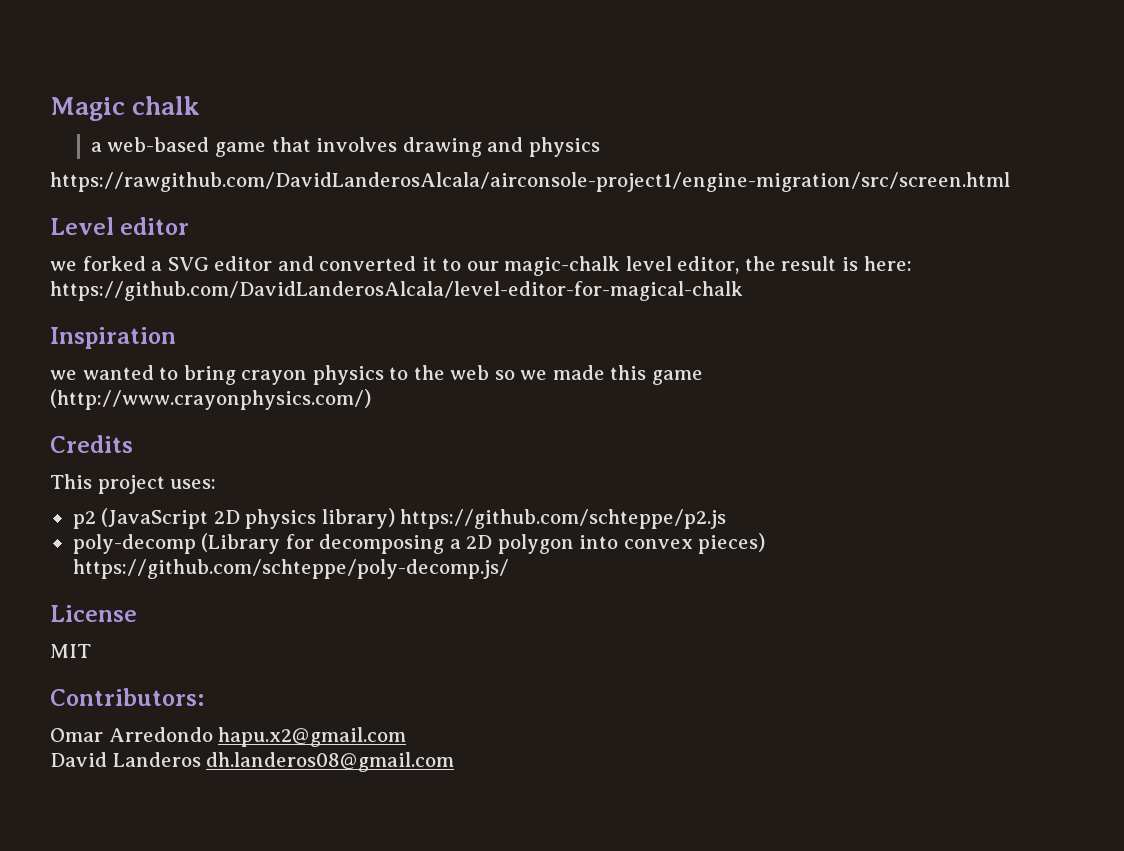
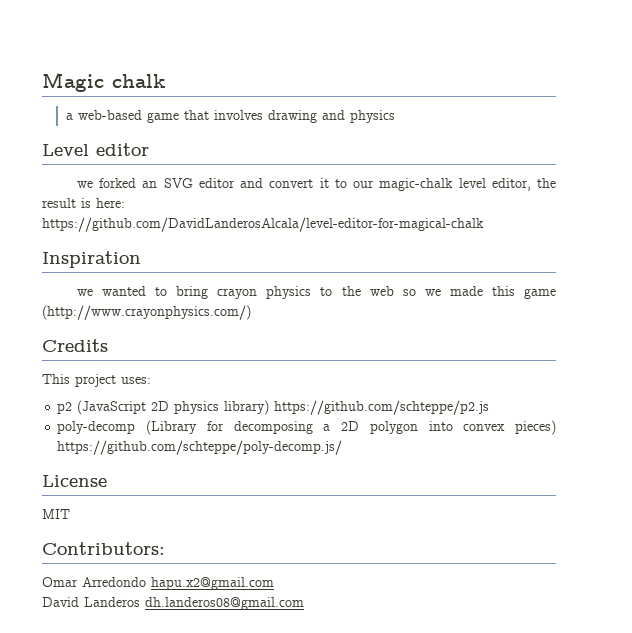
- https://rawgithub.com/DavidLanderosAlcala/airconsole-project1/engine-migration/src/screen.html
- we forked a SVG editor and converted it to our magic-chalk level editor, the result is here: https://github.com/DavidLanderosAlcala/level-editor-for-magical-chalk
+ we forked an SVG editor and convert it to our magic-chalk level editor, the result is here: https://github.com/DavidLanderosAlcala/level-editor-for-magical-chalk

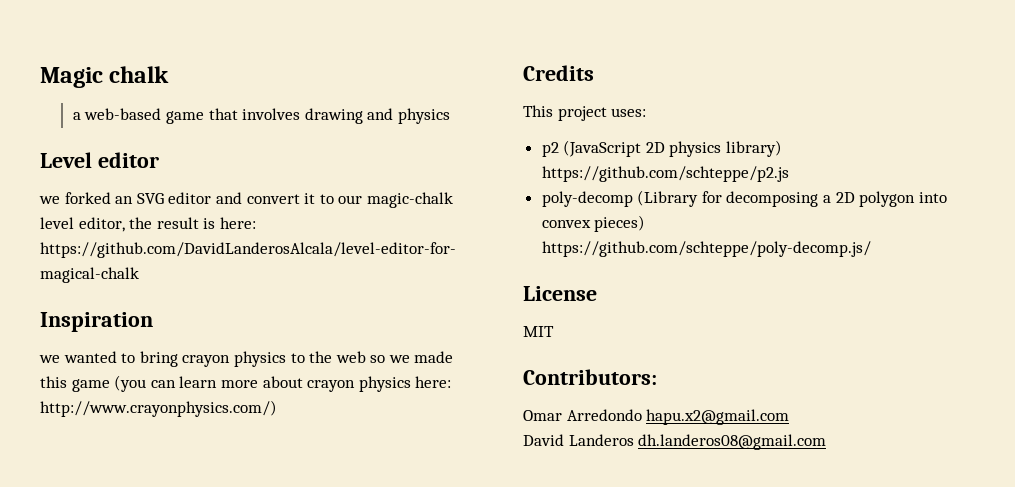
- we wanted to bring crayon physics to the web so we made this game (http://www.crayonphysics.com/)
+ we wanted to bring crayon physics to the web so we made this game (you can learn more about crayon physics here: http://www.crayonphysics.com/)

